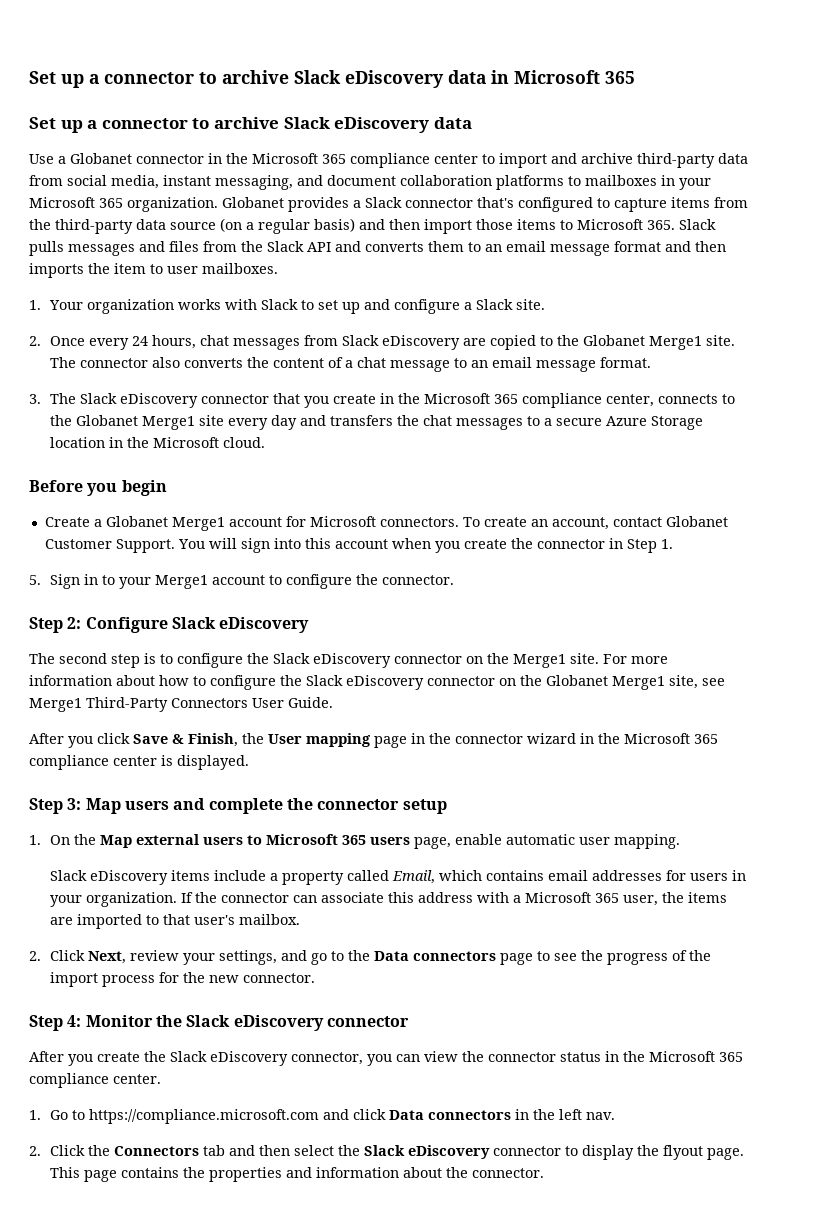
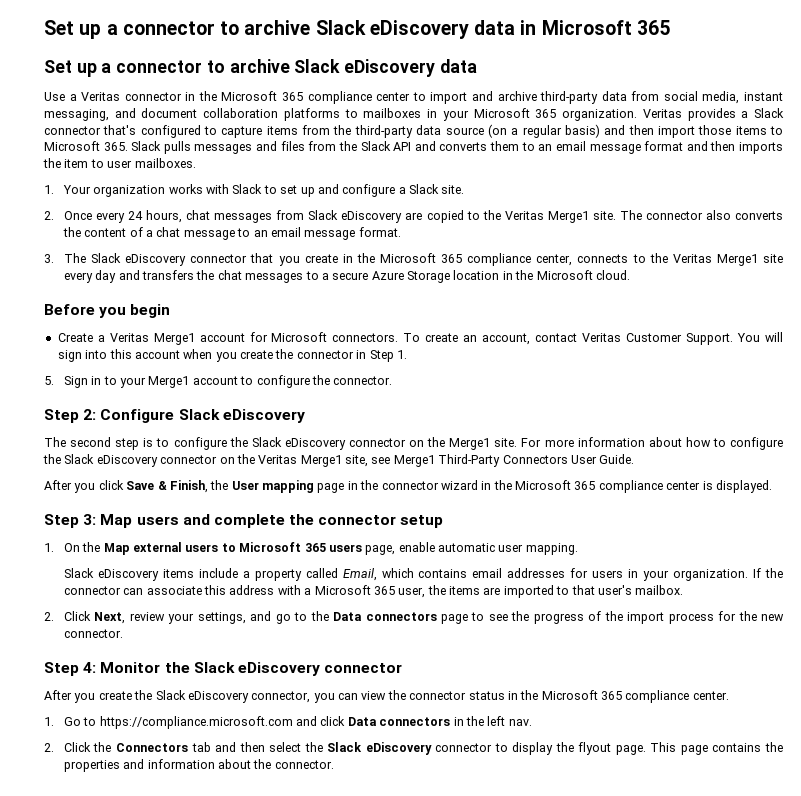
- Use a Globanet connector in the Microsoft 365 compliance center to import and archive third-party data from social media, instant messaging, and document collaboration platforms to mailboxes in your Microsoft 365 organization.
+ Use a Veritas connector in the Microsoft 365 compliance center to import and archive third-party data from social media, instant messaging, and document collaboration platforms to mailboxes in your Microsoft 365 organization.
- Globanet provides a Slack connector that's configured to capture items from the third-party data source (on a regular basis) and then import those items to Microsoft 365. Slack pulls messages and files from the Slack API and converts them to an email message format and then imports the item to user mailboxes.
+ Veritas provides a Slack connector that's configured to capture items from the third-party data source (on a regular basis) and then import those items to Microsoft 365. Slack pulls messages and files from the Slack API and converts them to an email message format and then imports the item to user mailboxes.
- 2. Once every 24 hours, chat messages from Slack eDiscovery are copied to the Globanet Merge1 site.
+ 2. Once every 24 hours, chat messages from Slack eDiscovery are copied to the Veritas Merge1 site.
- 3. The Slack eDiscovery connector that you create in the Microsoft 365 compliance center, connects to the Globanet Merge1 site every day and transfers the chat messages to a secure Azure Storage location in the Microsoft cloud.
+ 3. The Slack eDiscovery connector that you create in the Microsoft 365 compliance center, connects to the Veritas Merge1 site every day and transfers the chat messages to a secure Azure Storage location in the Microsoft cloud.
- Create a Globanet Merge1 account for Microsoft connectors.
+ Create a Veritas Merge1 account for Microsoft connectors.
- To create an account, contact Globanet Customer Support.
+ To create an account, contact Veritas Customer Support.
- For more information about how to configure the Slack eDiscovery connector on the Globanet Merge1 site, see Merge1 Third-Party Connectors User Guide.
+ For more information about how to configure the Slack eDiscovery connector on the Veritas Merge1 site, see Merge1 Third-Party Connectors User Guide.

